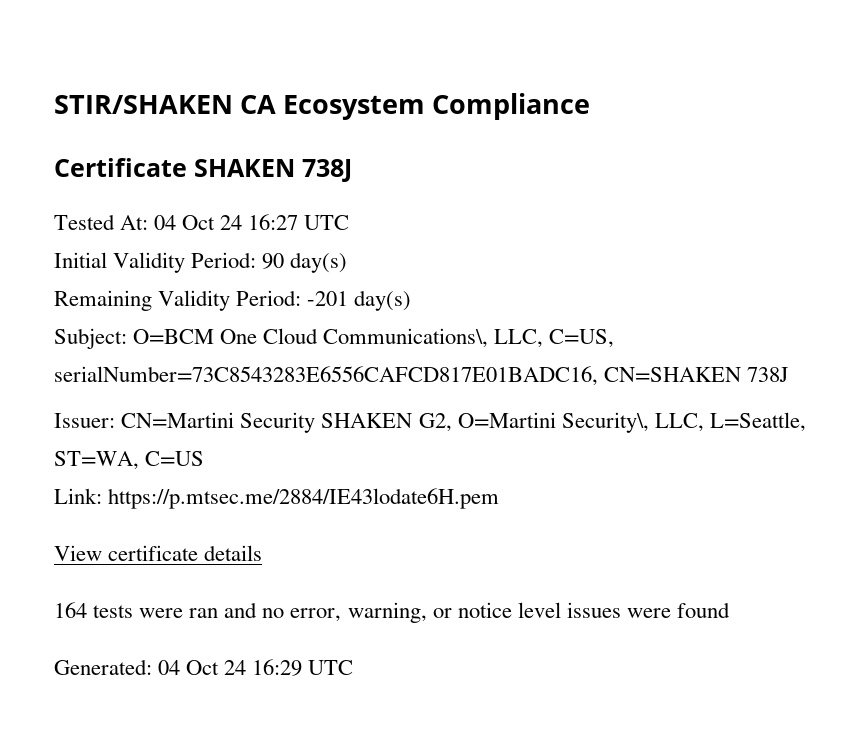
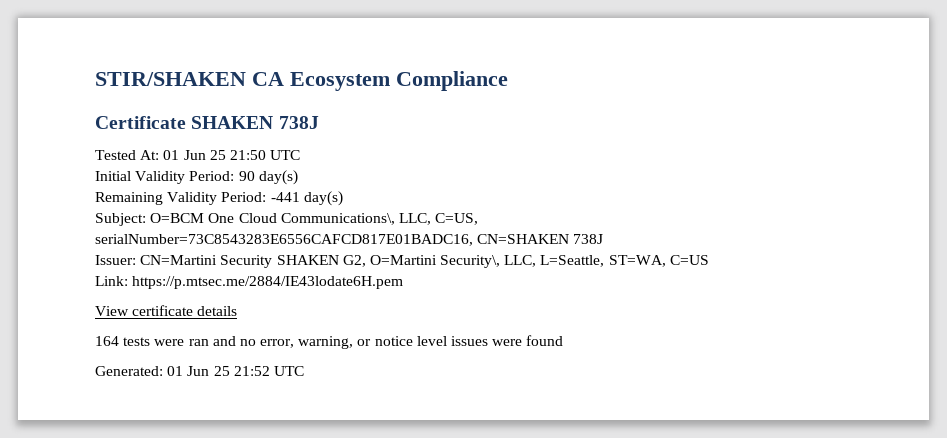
- Tested At: 04 Oct 24 16:27 UTC
+ Tested At: 01 Jun 25 21:50 UTC
- Remaining Validity Period: -201 day(s)
+ Remaining Validity Period: -441 day(s)
- Generated: 04 Oct 24 16:29 UTC
+ Generated: 01 Jun 25 21:52 UTC

